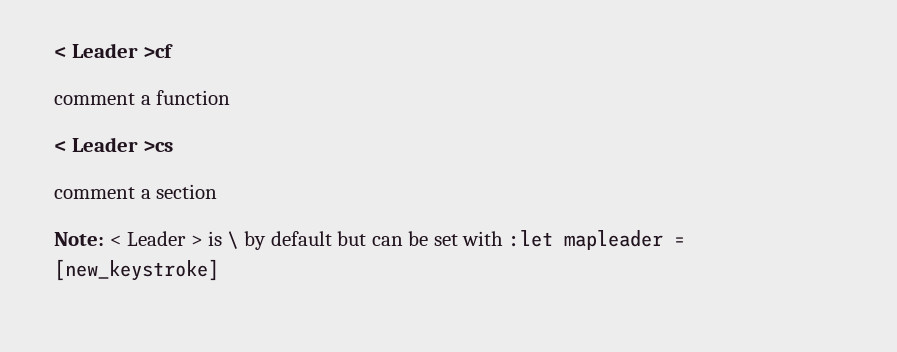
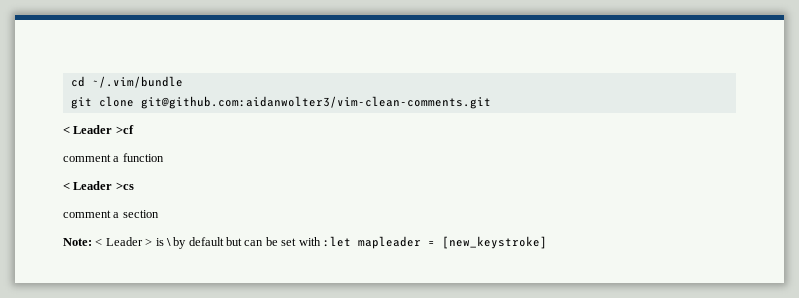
+ cd ~/.vim/bundle
+ git clone git@github.com:aidanwolter3/vim-clean-comments.git

